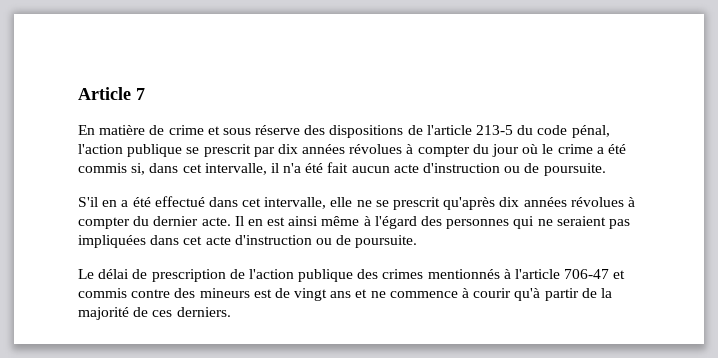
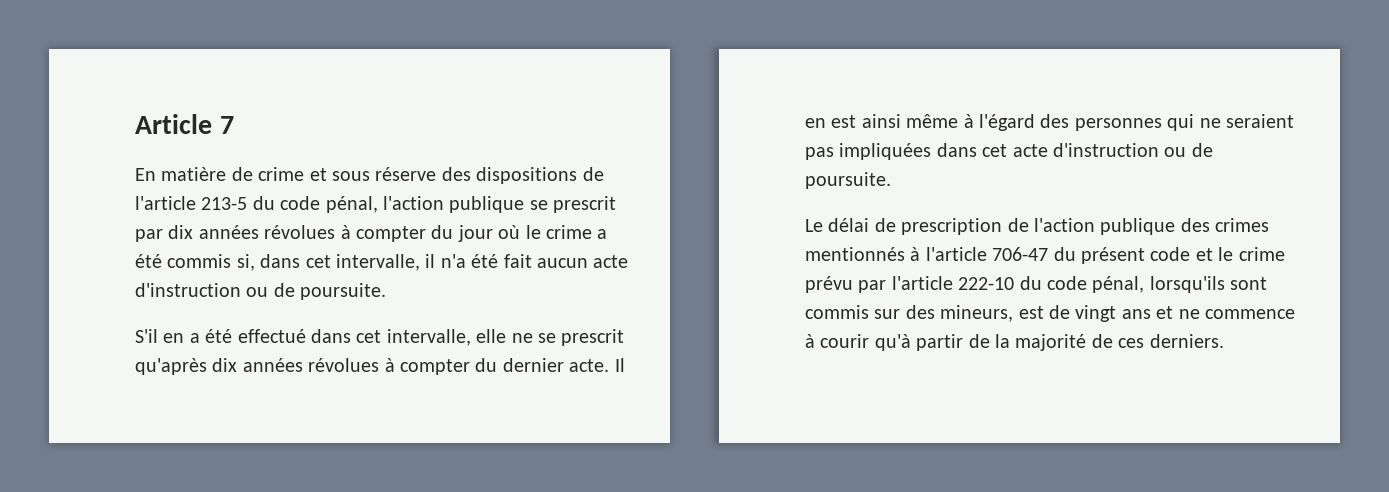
- Le délai de prescription de l'action publique des crimes mentionnés à l'article 706-47 et commis contre des mineurs est de vingt ans et ne commence à courir qu'à partir de la majorité de ces derniers.
+ Le délai de prescription de l'action publique des crimes mentionnés à l'article 706-47 du présent code et le crime prévu par l'article 222-10 du code pénal, lorsqu'ils sont commis sur des mineurs, est de vingt ans et ne commence à courir qu'à partir de la majorité de ces derniers.

